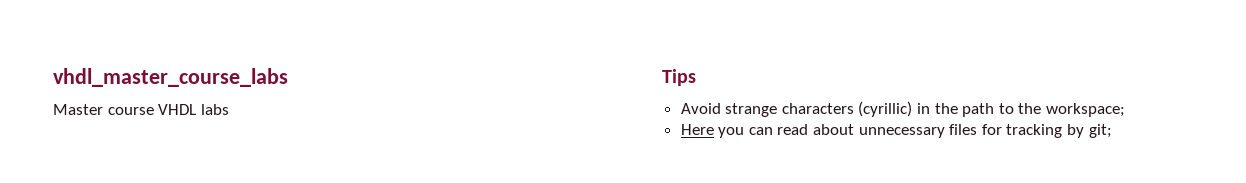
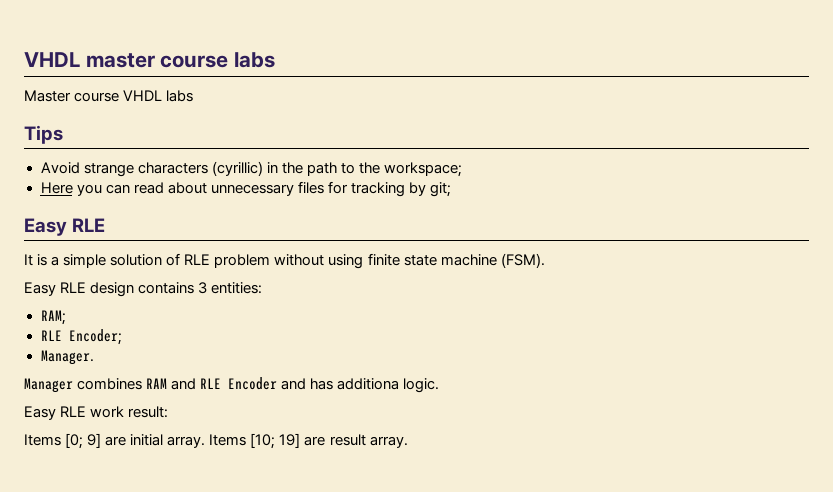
- vhdl_master_course_labs
+ VHDL master course labs
  Here you can read about unnecessary files for tracking by git;
+ Easy RLE
+ It is a simple solution of RLE problem without using finite state machine (FSM).
+ Easy RLE design contains 3 entities:
+ RAM;
+ RLE Encoder;
+ Manager.
+ Manager combines RAM and RLE Encoder and has additiona logic.
+ Easy RLE work result:
+ Items [0; 9] are initial array. Items [10; 19] are result array.

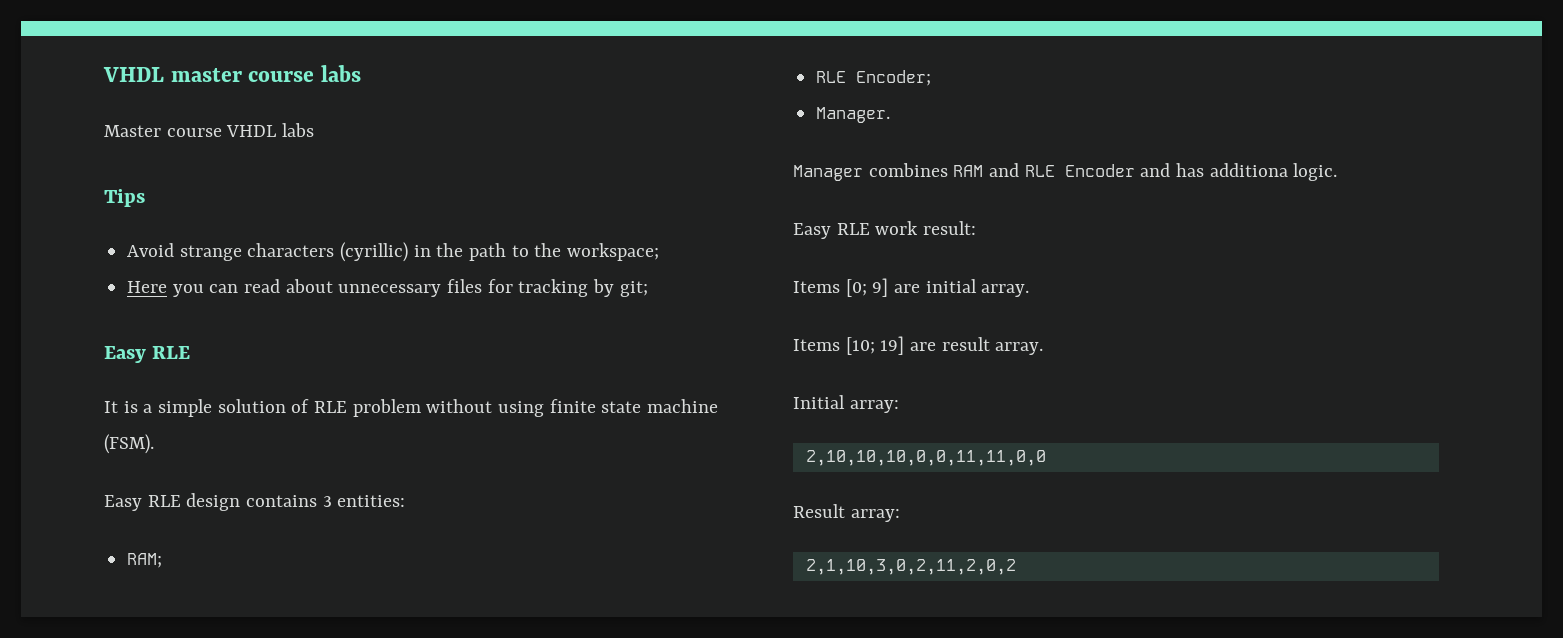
- Items [0; 9] are initial array. Items [10; 19] are result array.
+ Items [0; 9] are initial array.
+ Items [10; 19] are result array.
+ Initial array:
+ 2,10,10,10,0,0,11,11,0,0
+ Result array:
+ 2,1,10,3,0,2,11,2,0,2

